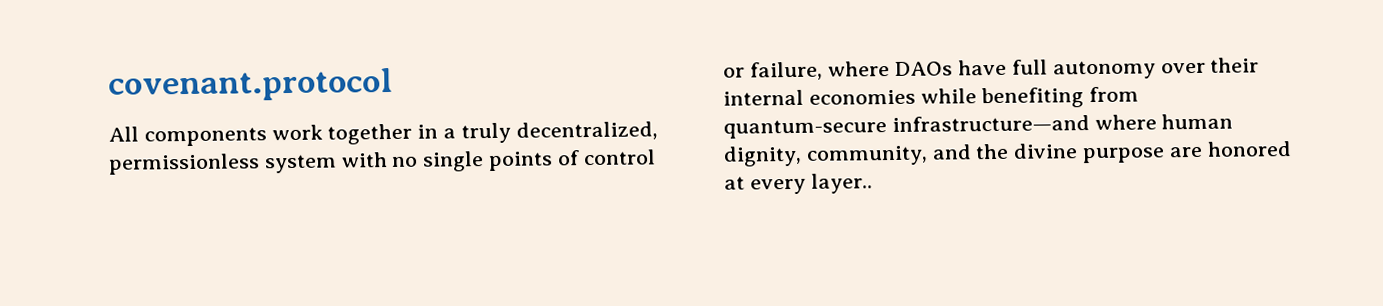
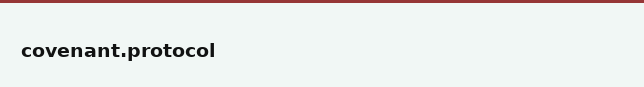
- All components work together in a truly decentralized, permissionless system with no single points of control or failure, where DAOs have full autonomy over their internal economies while benefiting from quantum-secure infrastructure—and where human dignity, community, and the divine purpose are honored at every layer..

